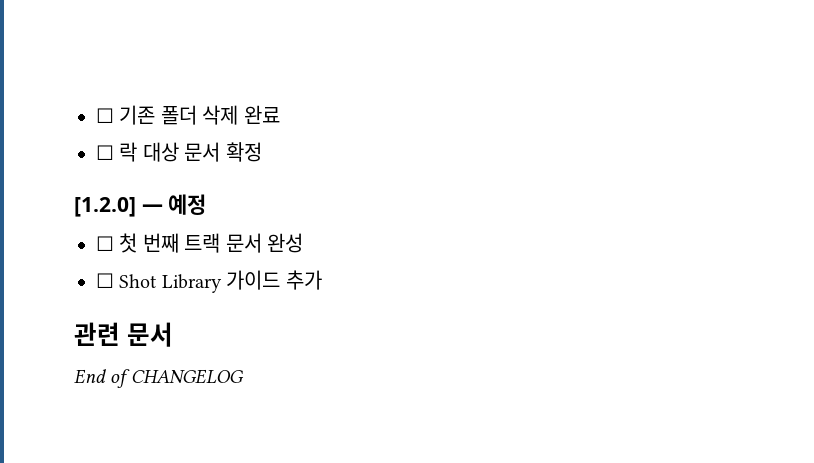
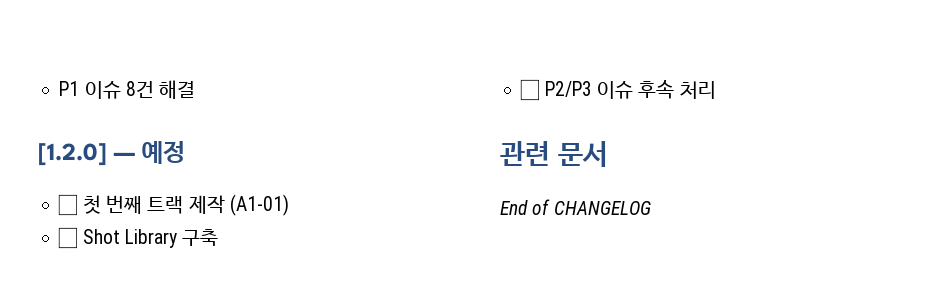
- ☐ 기존 폴더 삭제 완료
- ☐ 락 대상 문서 확정
+ P1 이슈 8건 해결
- ☐ 첫 번째 트랙 문서 완성
+ ☐ 첫 번째 트랙 제작 (A1-01)
- ☐ Shot Library 가이드 추가
+ ☐ Shot Library 구축
+ ☐ P2/P3 이슈 후속 처리

